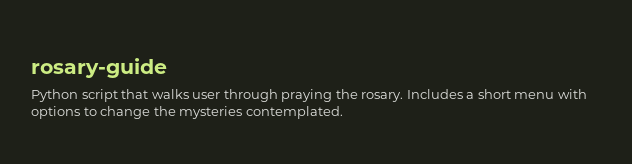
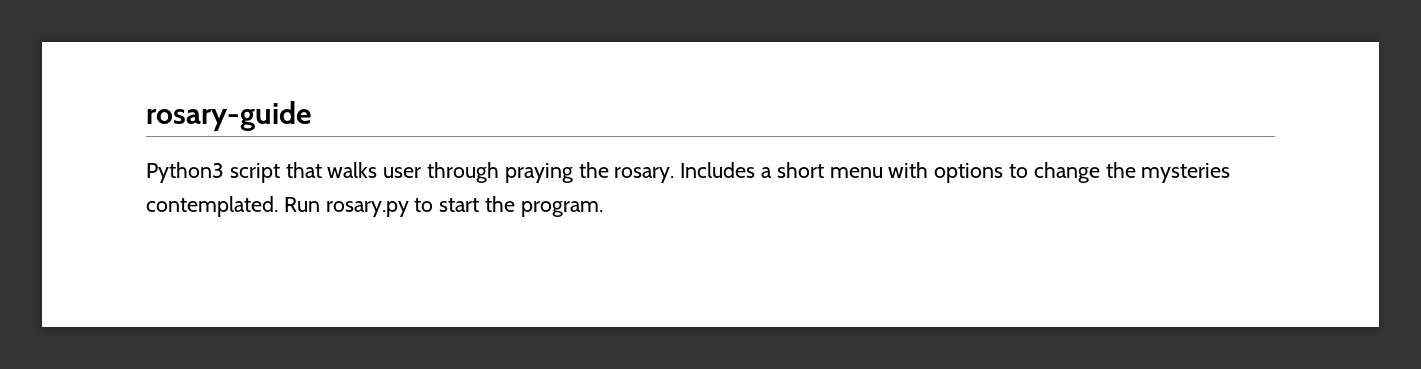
- Python script that walks user through praying the rosary.
+ Python3 script that walks user through praying the rosary.
+ Run rosary.py to start the program.

